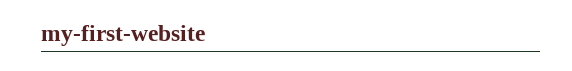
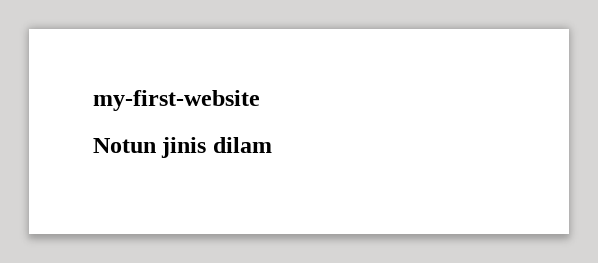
+ Notun jinis dilam

